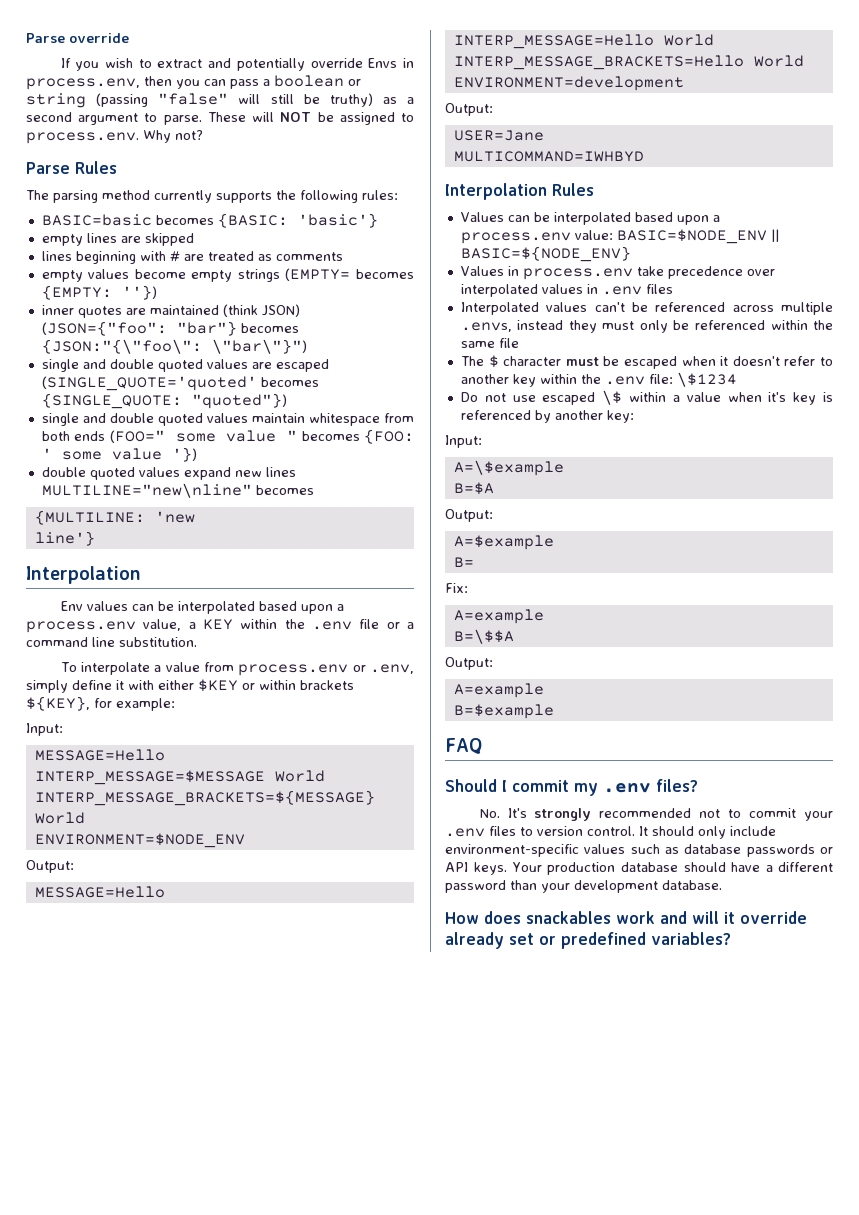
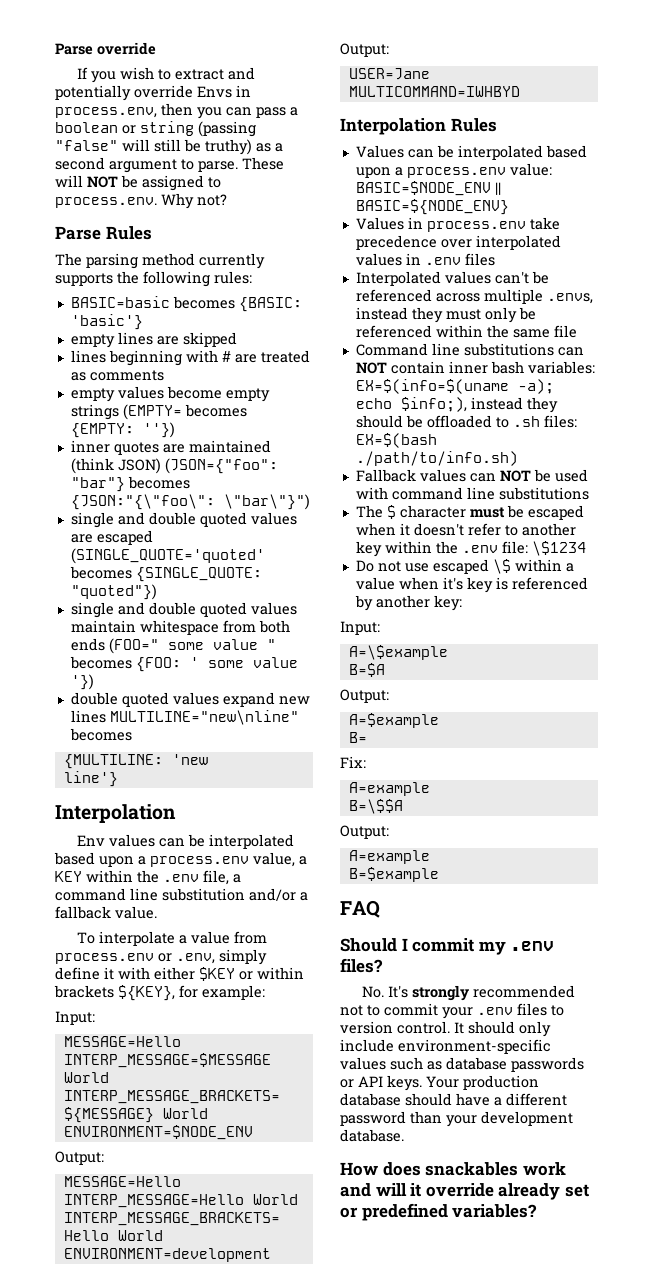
- Env values can be interpolated based upon a process.env value, a KEY within the .env file or a command line substitution.
+ Env values can be interpolated based upon a process.env value, a KEY within the .env file, a command line substitution and/or a fallback value.
+ Command line substitutions can NOT contain inner bash variables: EX=$(info=$(uname -a); echo $info;), instead they should be offloaded to .sh files: EX=$(bash ./path/to/info.sh)
+ Fallback values can NOT be used with command line substitutions

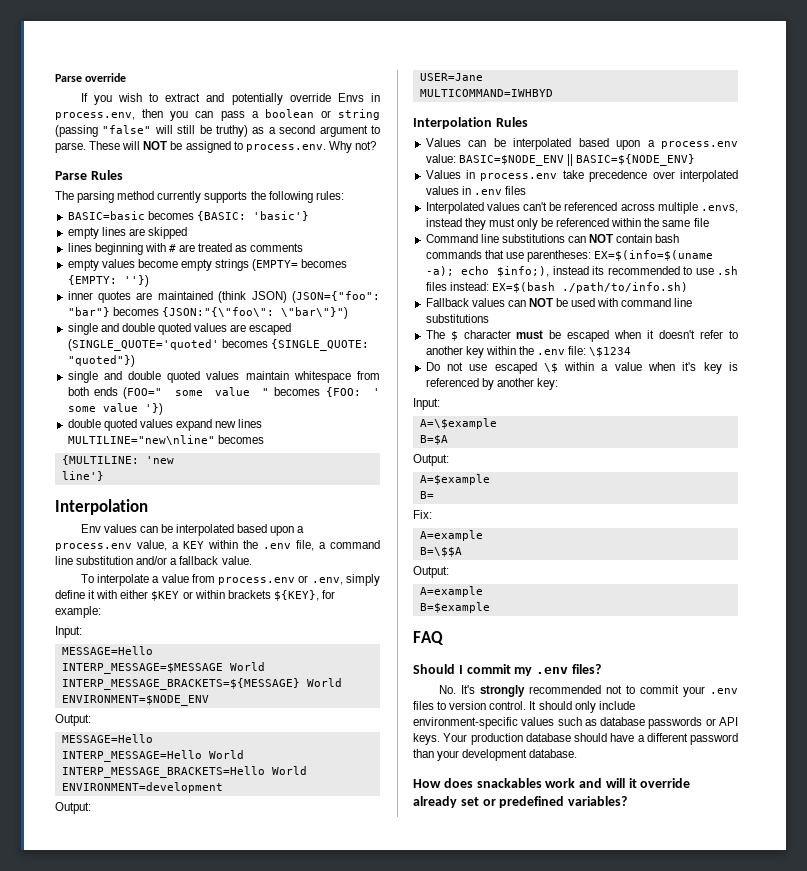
- Command line substitutions can NOT contain inner bash variables: EX=$(info=$(uname -a); echo $info;), instead they should be offloaded to .sh files: EX=$(bash ./path/to/info.sh)
+ Command line substitutions can NOT contain bash commands that use parentheses: EX=$(info=$(uname -a); echo $info;), instead its recommended to use .sh files instead: EX=$(bash ./path/to/info.sh)

